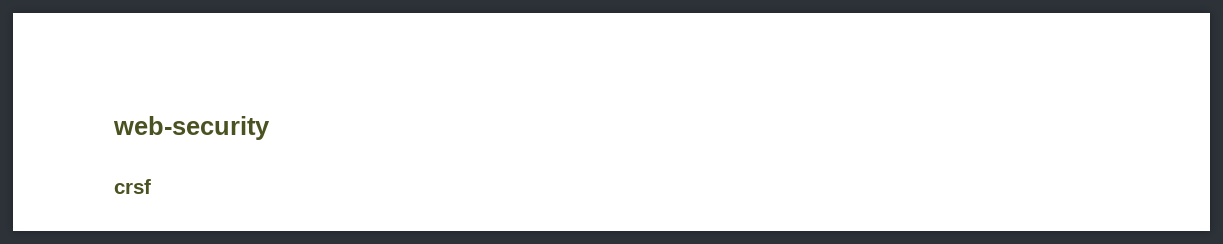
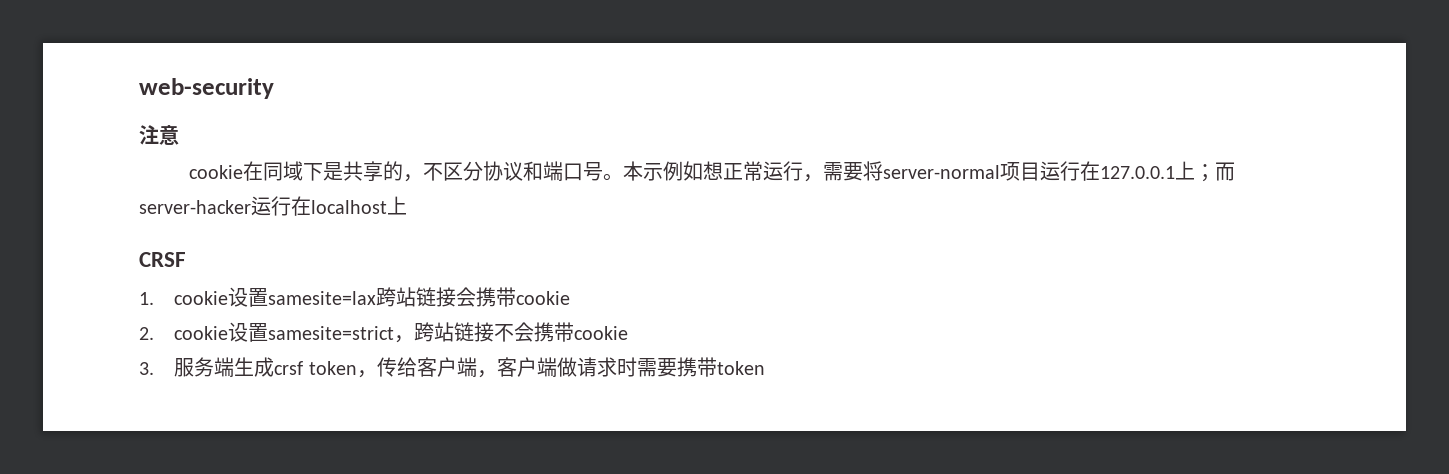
- crsf
+ 注意
+ cookie在同域下是共享的，不区分协议和端口号。本示例如想正常运行，需要将server-normal项目运行在127.0.0.1上；而server-hacker运行在localhost上
+ CRSF
+ 1. cookie设置samesite=lax跨站链接会携带cookie
+ 2. cookie设置samesite=strict，跨站链接不会携带cookie
+ 3.服务端生成crsf token，传给客户端，客户端做请求时需要携带token

